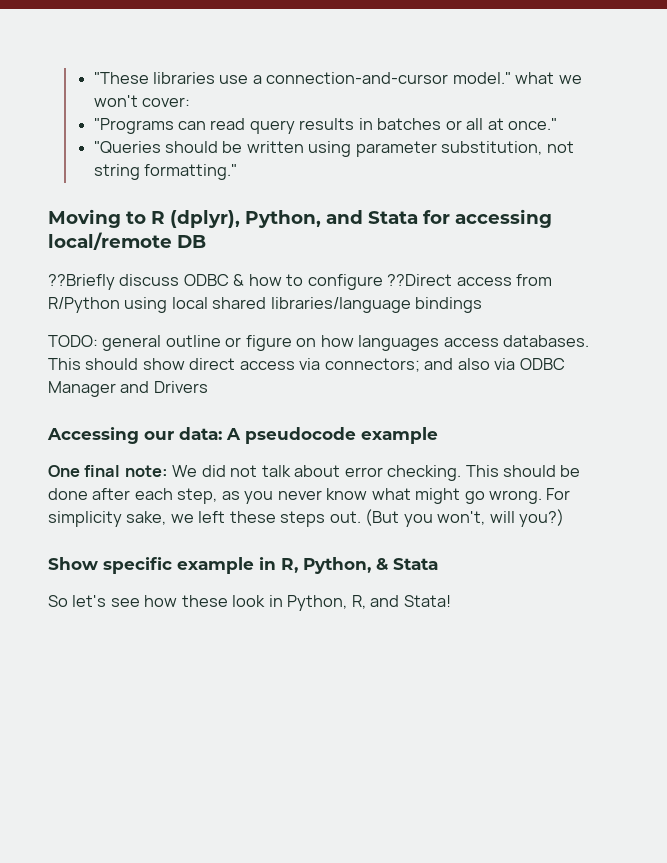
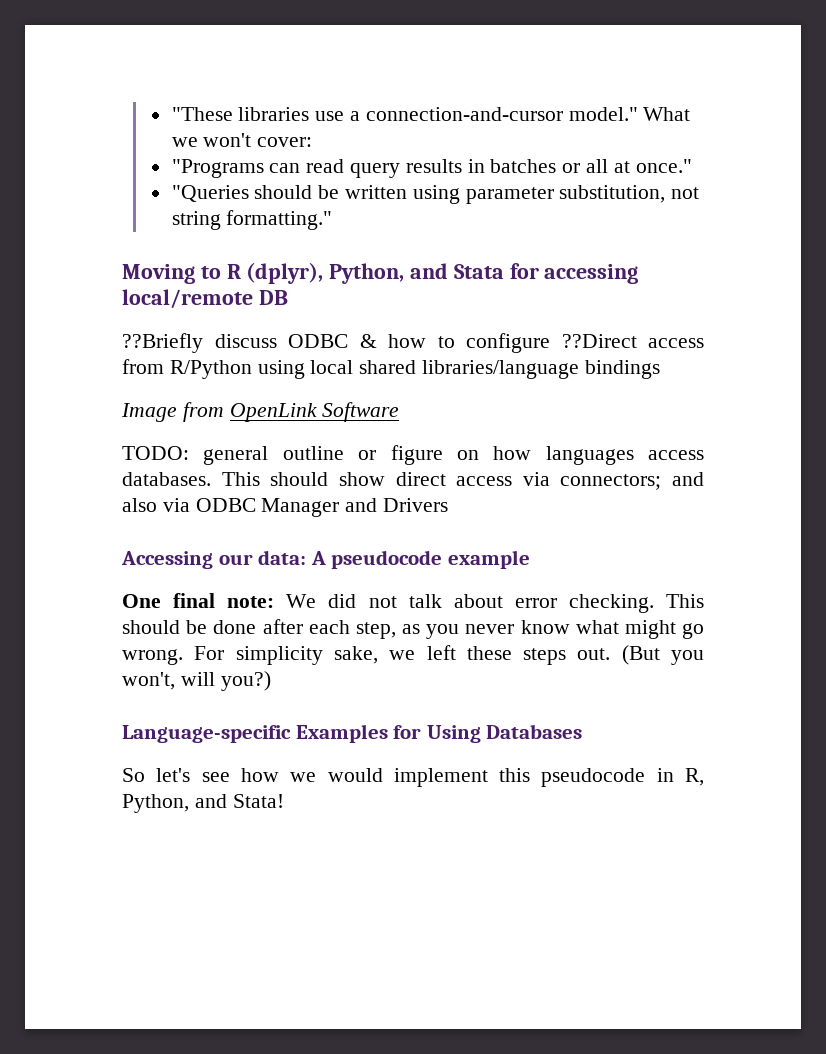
- "These libraries use a connection-and-cursor model." what we won't cover:
+ "These libraries use a connection-and-cursor model." What we won't cover:
+ Image from OpenLink Software
- Show specific example in R, Python, & Stata
- So let's see how these look in Python, R, and Stata!
+ Language-specific Examples for Using Databases
+ So let's see how we would implement this pseudocode in R, Python, and Stata!

